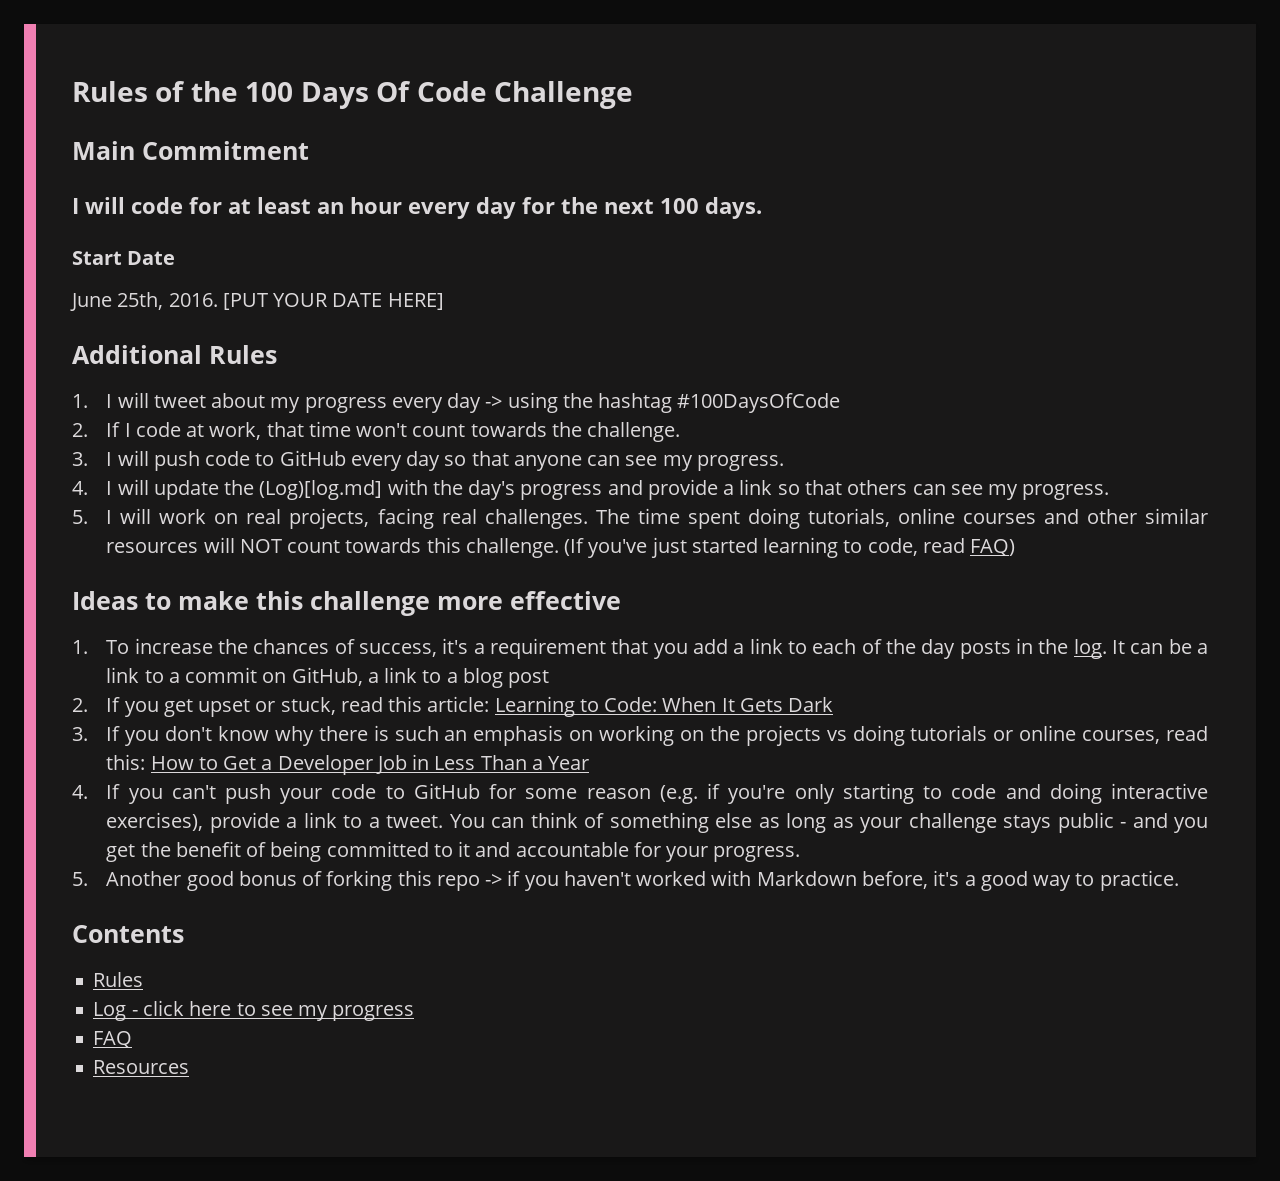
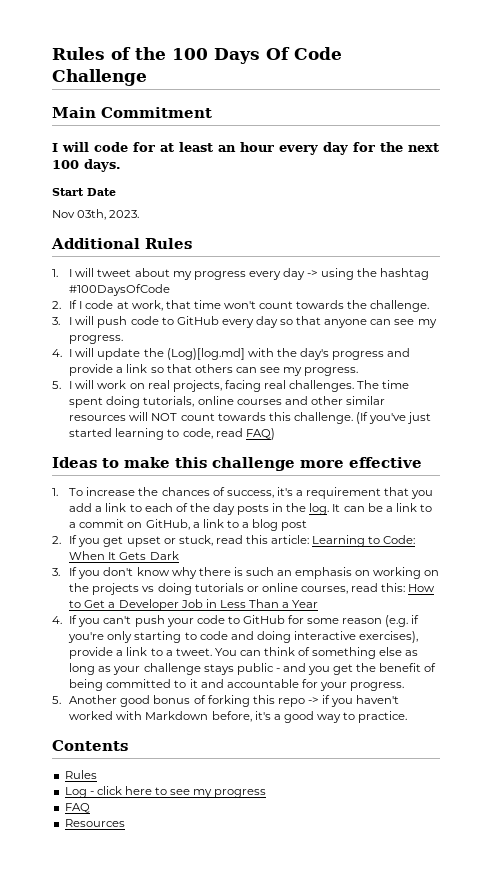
- June 25th, 2016. [PUT YOUR DATE HERE]
+ Nov 03th, 2023.

